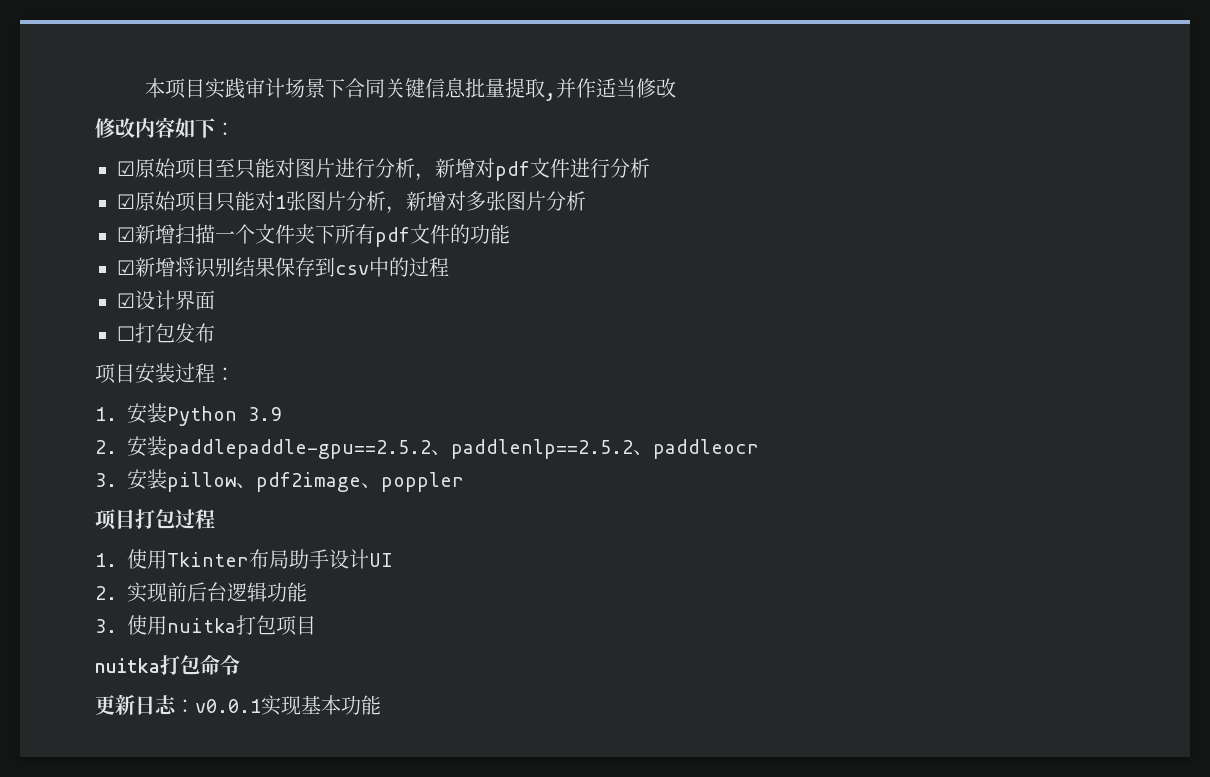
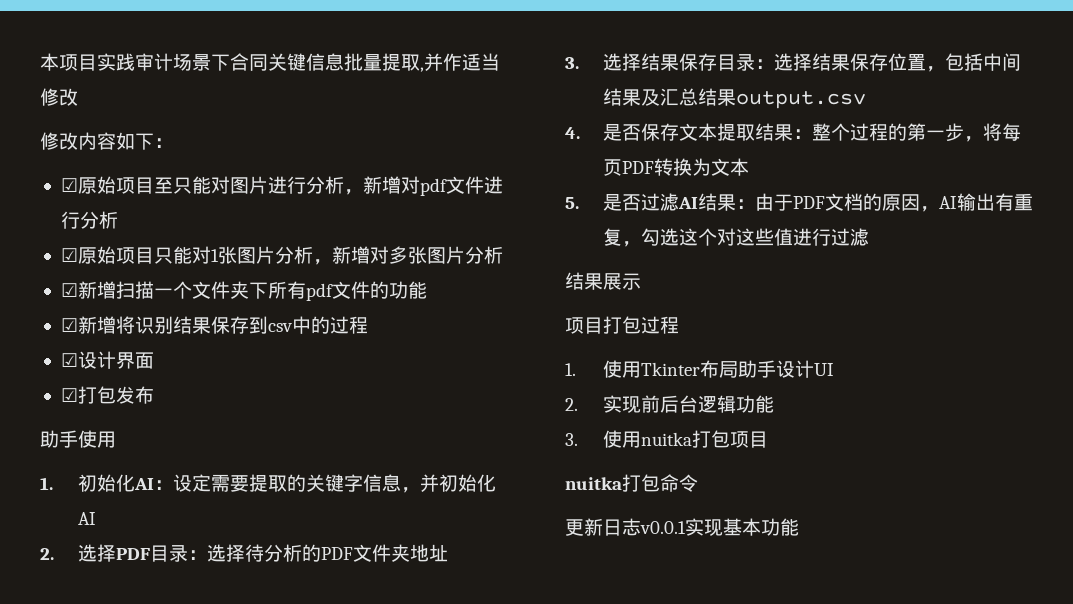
- ☐打包发布
+ ☑打包发布
- 项目安装过程：
- 1.安装Python 3.9
- 2.安装paddlepaddle-gpu==2.5.2、paddlenlp==2.5.2、paddleocr
- 3.安装pillow、pdf2image、poppler
+ 助手使用
+ 1.初始化AI：设定需要提取的关键字信息，并初始化AI
+ 2.选择PDF目录：选择待分析的PDF文件夹地址
+ 3.选择结果保存目录：选择结果保存位置，包括中间结果及汇总结果output.csv
+ 4.是否保存文本提取结果：整个过程的第一步，将每页PDF转换为文本
+ 5.是否过滤AI结果：由于PDF文档的原因，AI输出有重复，勾选这个对这些值进行过滤
+ 结果展示
- 更新日志：v0.0.1实现基本功能
+ 更新日志v0.0.1实现基本功能

